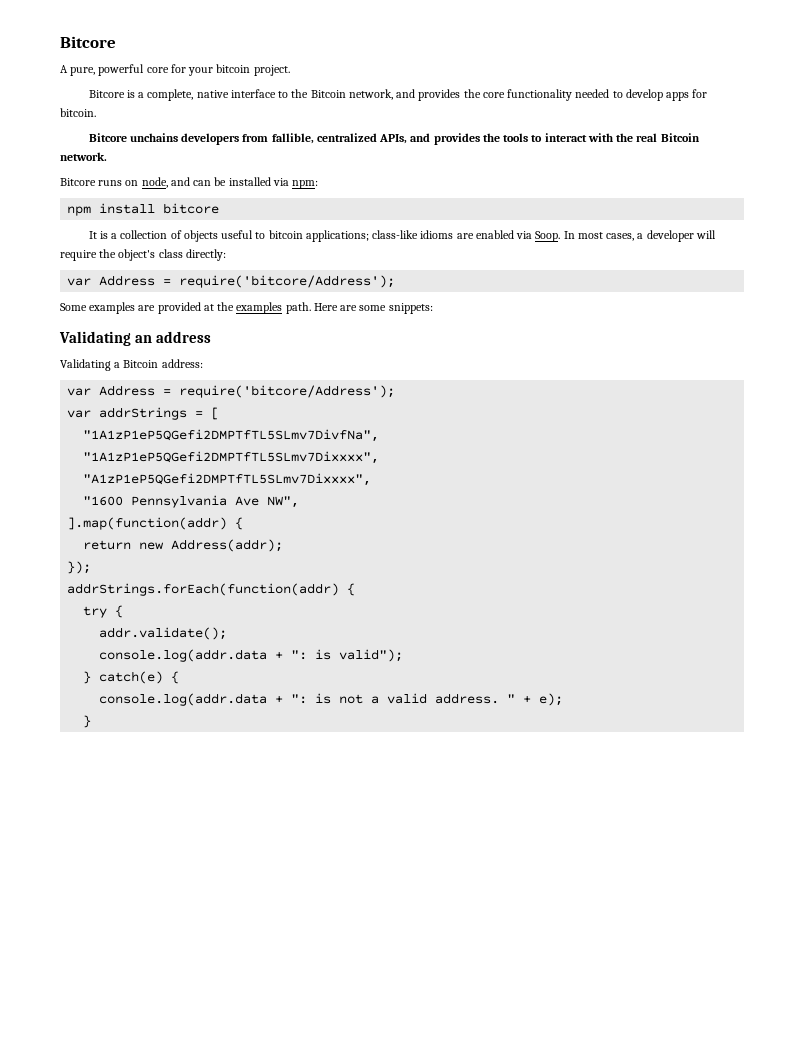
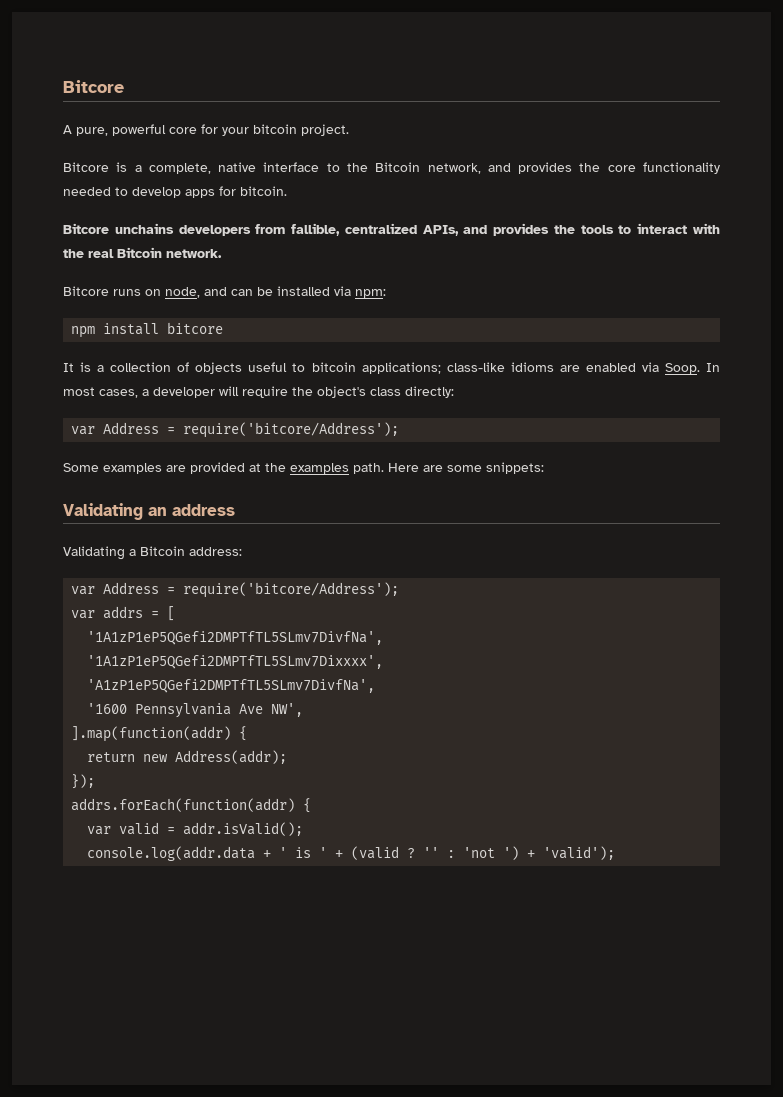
- var addrStrings = [
+ var addrs = [
- "1A1zP1eP5QGefi2DMPTfTL5SLmv7DivfNa",
- "1A1zP1eP5QGefi2DMPTfTL5SLmv7Dixxxx",
- "A1zP1eP5QGefi2DMPTfTL5SLmv7Dixxxx",
- "1600 Pennsylvania Ave NW",
+ '1A1zP1eP5QGefi2DMPTfTL5SLmv7DivfNa',
+ '1A1zP1eP5QGefi2DMPTfTL5SLmv7Dixxxx',
+ 'A1zP1eP5QGefi2DMPTfTL5SLmv7DivfNa',
+ '1600 Pennsylvania Ave NW',
- addrStrings.forEach(function(addr) {
- try {
- addr.validate();
- console.log(addr.data + ": is valid");
- } catch(e) {
- console.log(addr.data + ": is not a valid address. " + e);
- }
+ addrs.forEach(function(addr) {
+ var valid = addr.isValid();
+ console.log(addr.data + ' is ' + (valid ? '' : 'not ') + 'valid');

